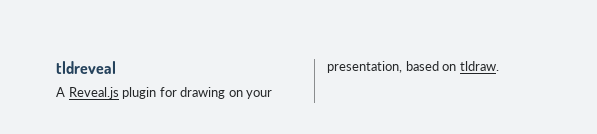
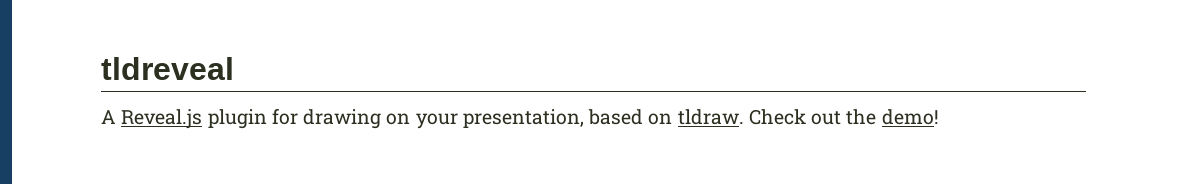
+ Check out the demo!

